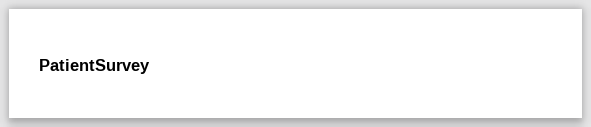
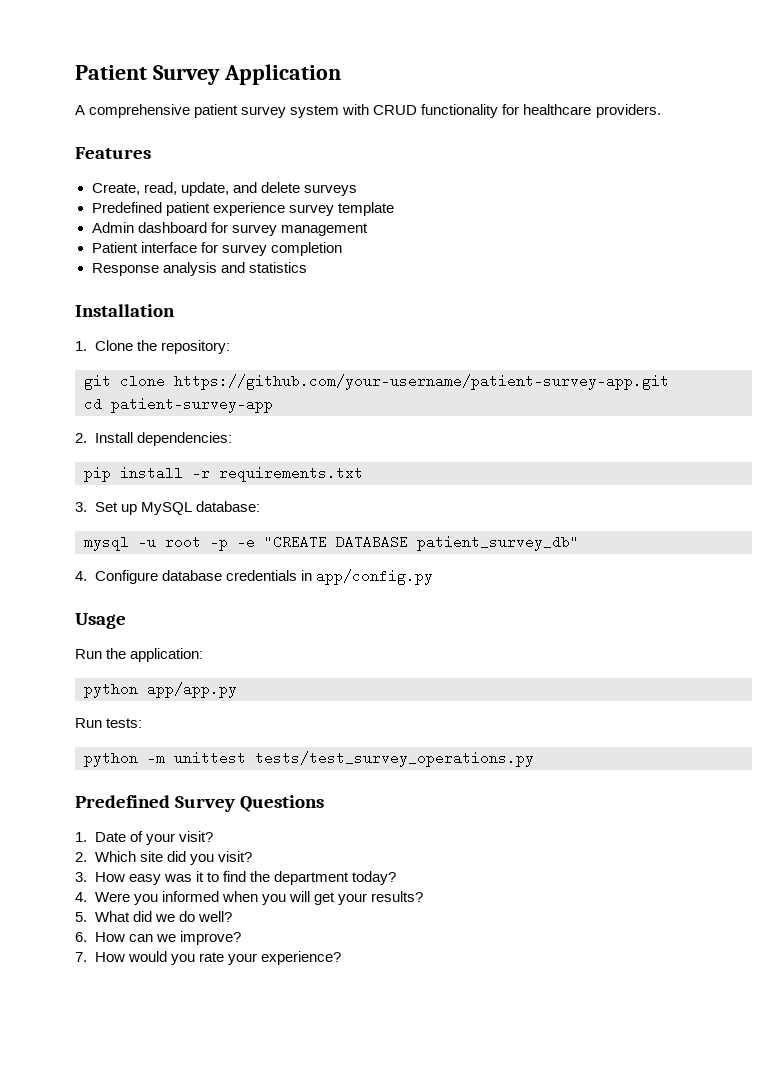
- PatientSurvey
+ Patient Survey Application
+ A comprehensive patient survey system with CRUD functionality for healthcare providers.
+ Features
+ Create, read, update, and delete surveys
+ Predefined patient experience survey template
+ Admin dashboard for survey management
+ Patient interface for survey completion
+ Response analysis and statistics
+ Installation
+ 1. Clone the repository:
+ git clone https://github.com/your-username/patient-survey-app.git
+ cd patient-survey-app
+ 2. Install dependencies:
+ pip install -r requirements.txt
+ 3. Set up MySQL database:
+ mysql -u root -p -e "CREATE DATABASE patient_survey_db"
+ 4. Configure database credentials in app/config.py
+ Usage
+ Run the application:
+ python app/app.py
+ Run tests:
+ python -m unittest tests/test_survey_operations.py
+ Predefined Survey Questions
+ 1. Date of your visit?
+ 2. Which site did you visit?
+ 3. How easy was it to find the department today?
+ 4. Were you informed when you will get your results?
+ 5. What did we do well?
+ 6. How can we improve?
+ 7. How would you rate your experience?

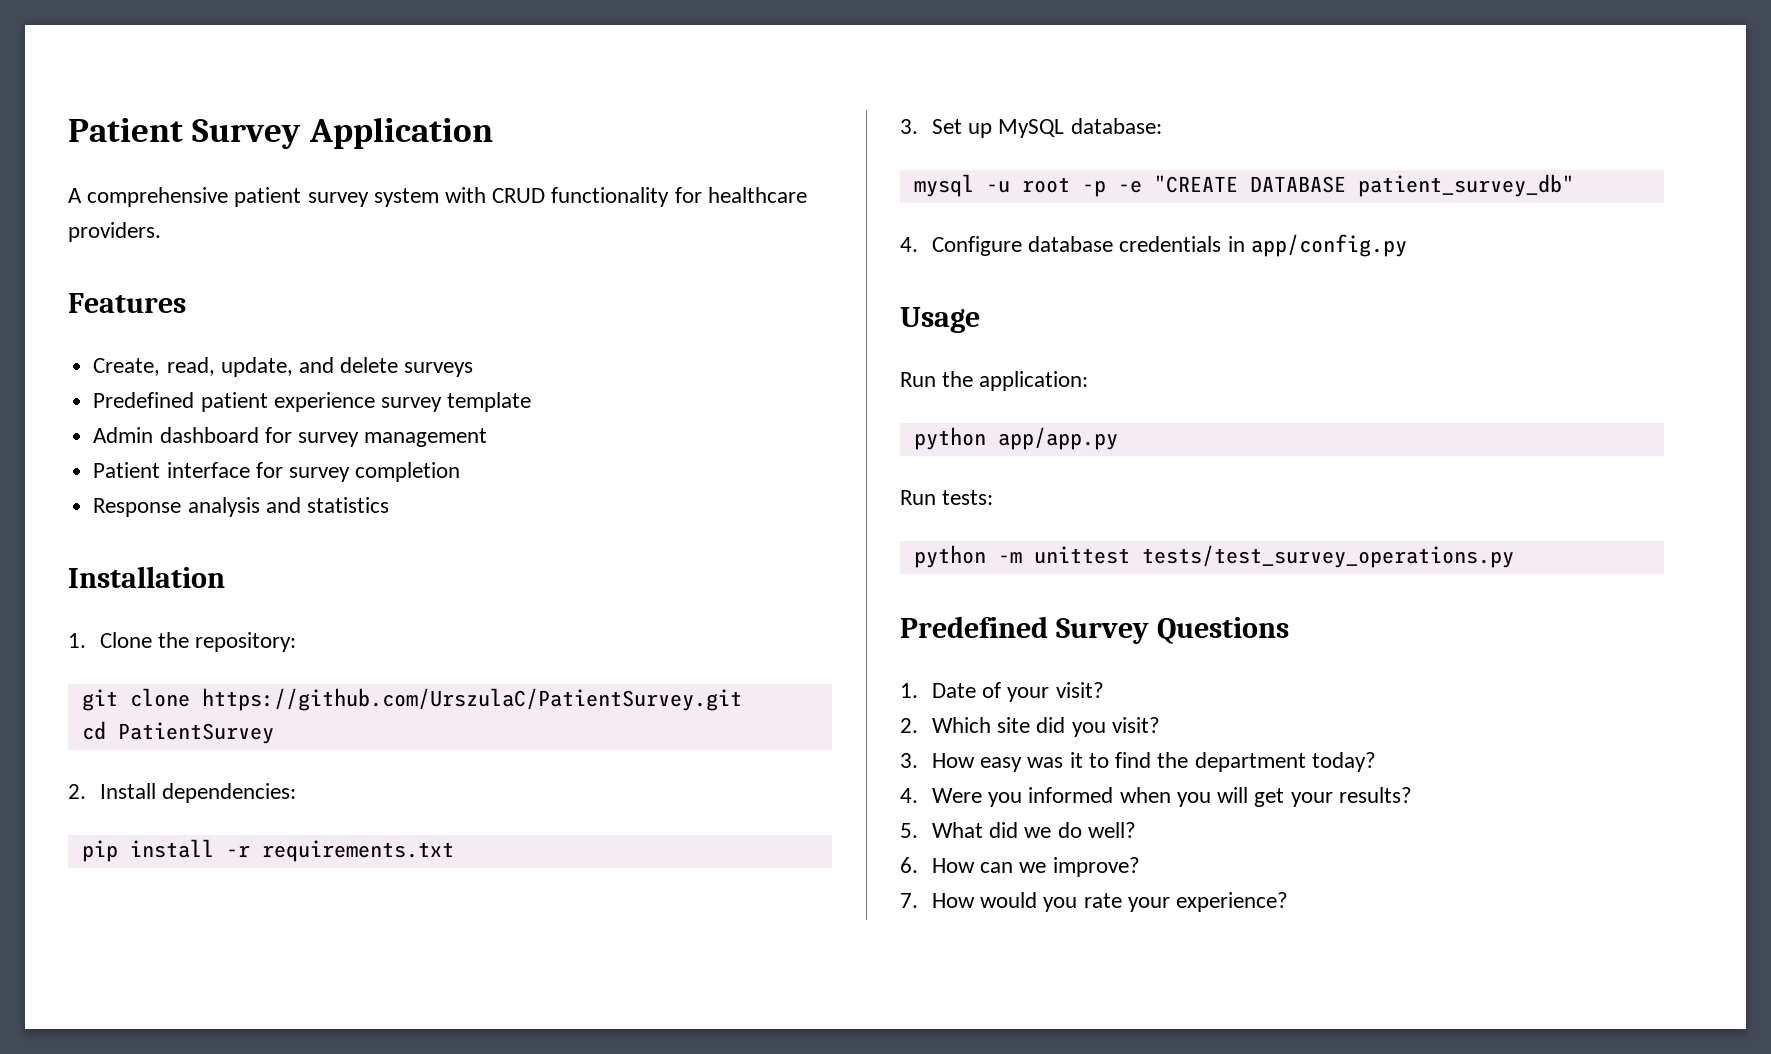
- git clone https://github.com/your-username/patient-survey-app.git
+ git clone https://github.com/UrszulaC/PatientSurvey.git
- cd patient-survey-app
+ cd PatientSurvey

